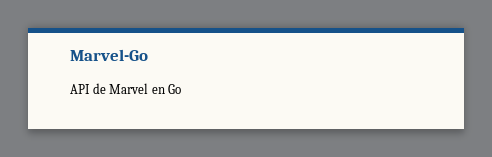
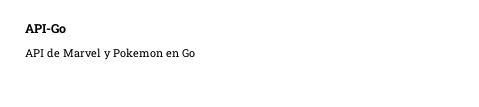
- Marvel-Go
+ API-Go
- API de Marvel en Go
+ API de Marvel y Pokemon en Go

